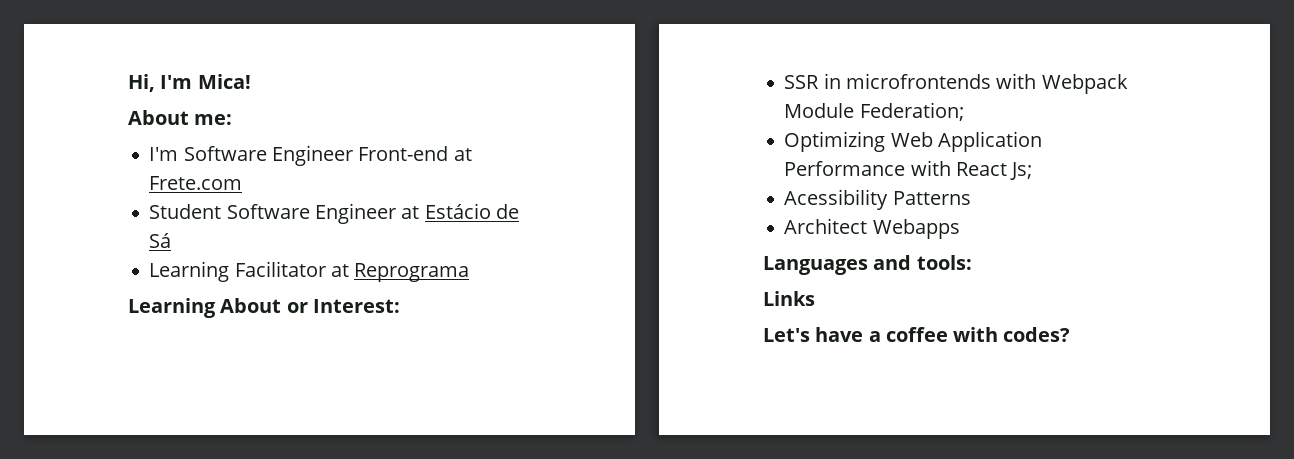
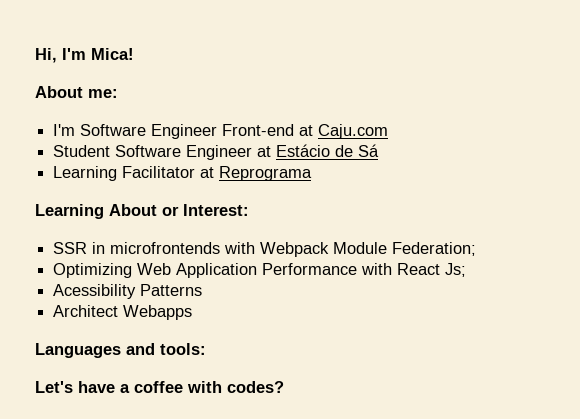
- I'm Software Engineer Front-end at Frete.com
+ I'm Software Engineer Front-end at Caju.com
- Links

